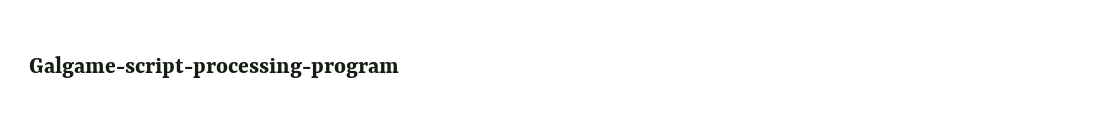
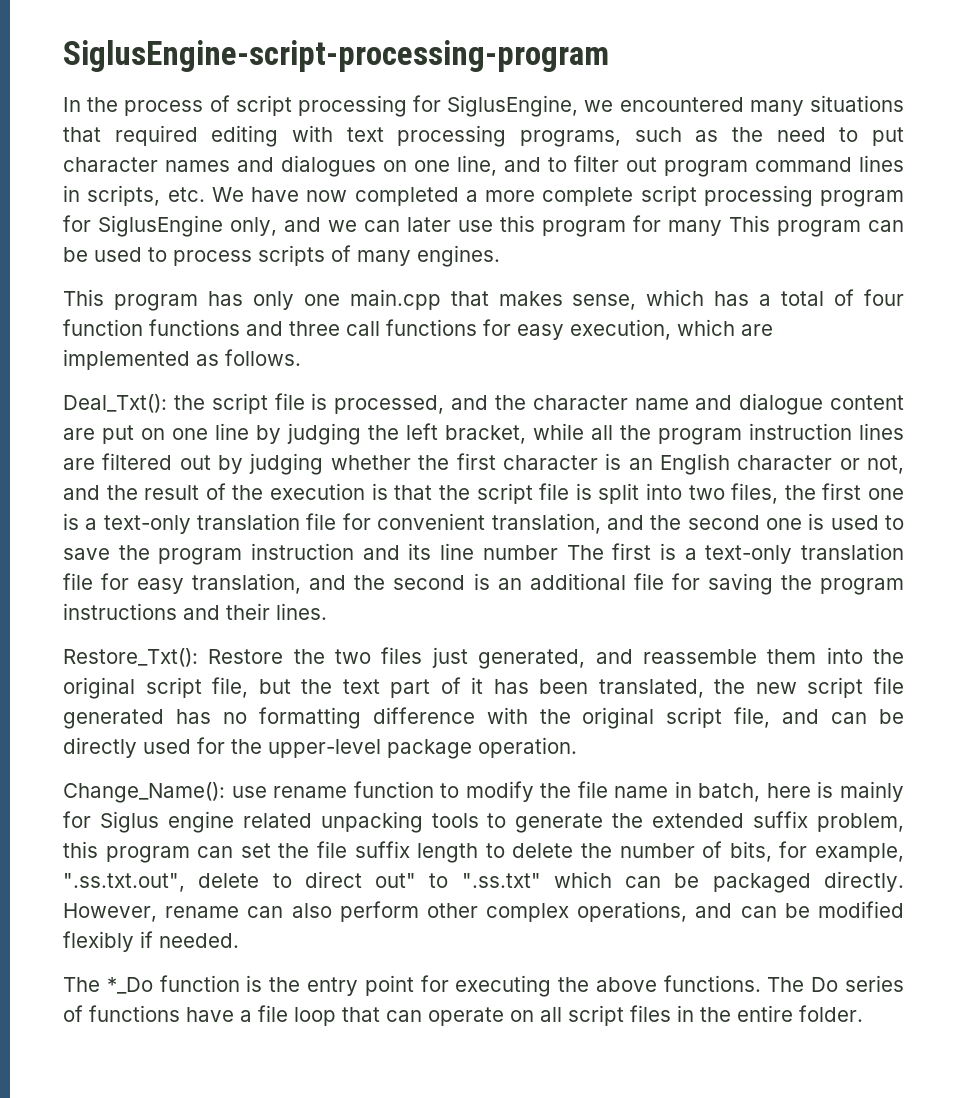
- Galgame-script-processing-program
+ SiglusEngine-script-processing-program
+ In the process of script processing for SiglusEngine, we encountered many situations that required editing with text processing programs, such as the need to put character names and dialogues on one line, and to filter out program command lines in scripts, etc. We have now completed a more complete script processing program for SiglusEngine only, and we can later use this program for many This program can be used to process scripts of many engines.
+ This program has only one main.cpp that makes sense, which has a total of four function functions and three call functions for easy execution, which are implemented as follows.
+ Deal_Txt(): the script file is processed, and the character name and dialogue content are put on one line by judging the left bracket, while all the program instruction lines are filtered out by judging whether the first character is an English character or not, and the result of the execution is that the script file is split into two files, the first one is a text-only translation file for convenient translation, and the second one is used to save the program instruction and its line number The first is a text-only translation file for easy translation, and the second is an additional file for saving the program instructions and their lines.
+ Restore_Txt(): Restore the two files just generated, and reassemble them into the original script file, but the text part of it has been translated, the new script file generated has no formatting difference with the original script file, and can be directly used for the upper-level package operation.
+ Change_Name(): use rename function to modify the file name in batch, here is mainly for Siglus engine related unpacking tools to generate the extended suffix problem, this program can set the file suffix length to delete the number of bits, for example, ".ss.txt.out", delete to direct out" to ".ss.txt" which can be packaged directly. However, rename can also perform other complex operations, and can be modified flexibly if needed.
+ The *_Do function is the entry point for executing the above functions. The Do series of functions have a file loop that can operate on all script files in the entire folder.

